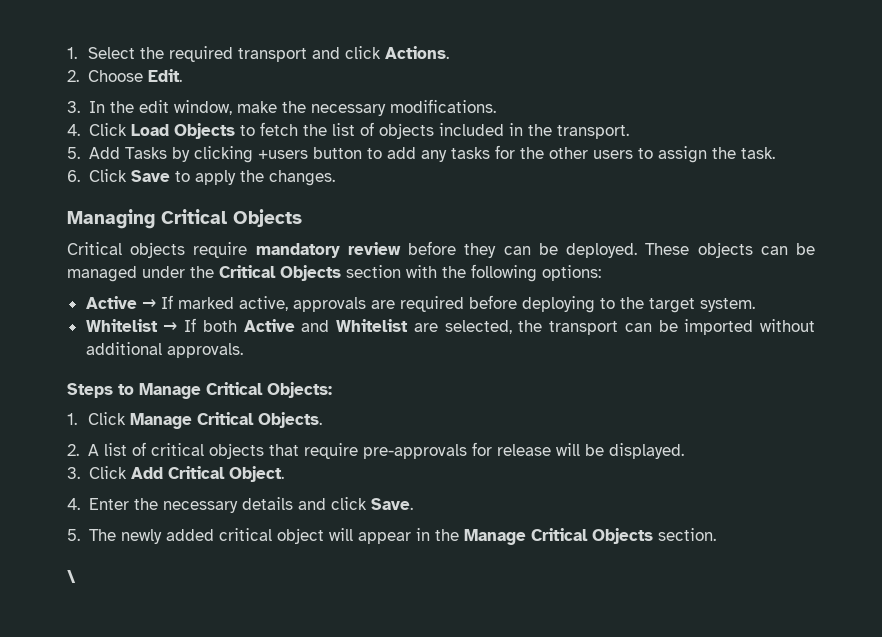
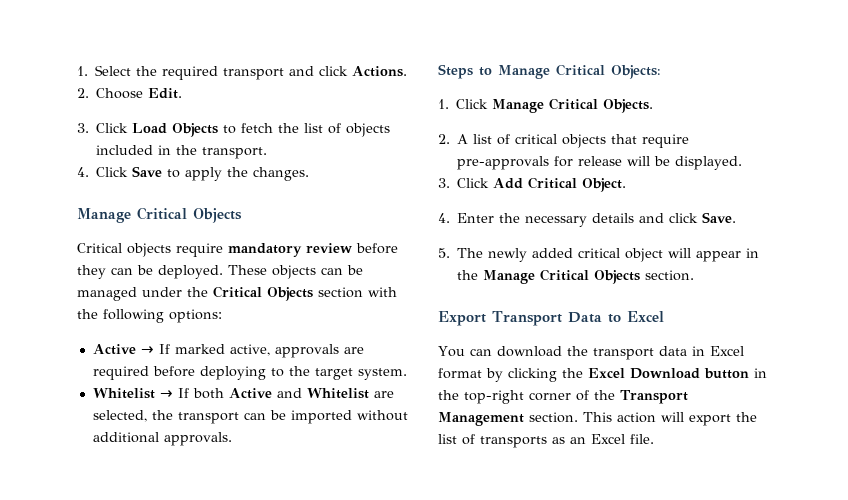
- 3. In the edit window, make the necessary modifications.
- 4. Click Load Objects to fetch the list of objects included in the transport.
+ 3. Click Load Objects to fetch the list of objects included in the transport.
- 5. Add Tasks by clicking +users button to add any tasks for the other users to assign the task.
- 6. Click Save to apply the changes.
- Managing Critical Objects
+ 4. Click Save to apply the changes.
+ Manage Critical Objects
- \
+ Export Transport Data to Excel
+ You can download the transport data in Excel format by clicking the Excel Download button in the top-right corner of the Transport Management section. This action will export the list of transports as an Excel file.

